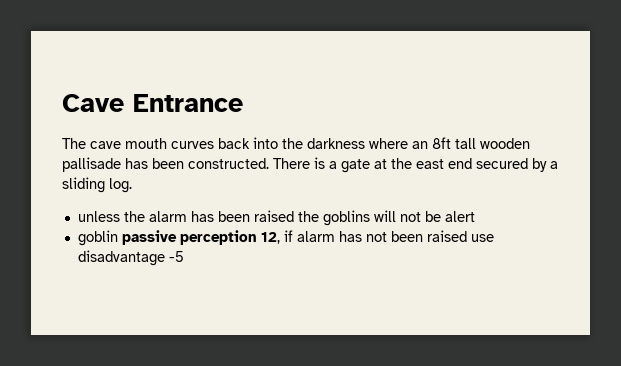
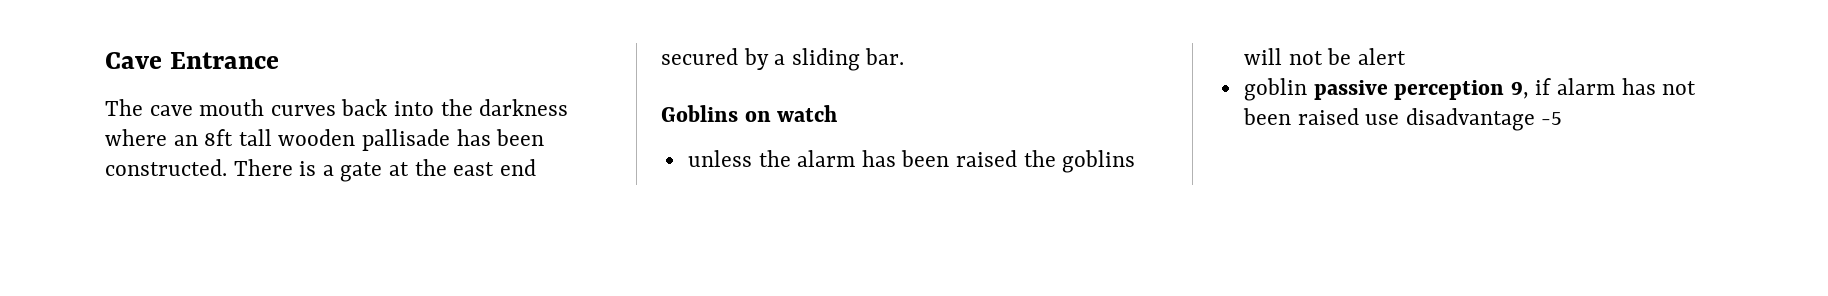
- There is a gate at the east end secured by a sliding log.
+ There is a gate at the east end secured by a sliding bar.
+ Goblins on watch
- goblin passive perception 12, if alarm has not been raised use disadvantage -5
+ goblin passive perception 9, if alarm has not been raised use disadvantage -5

